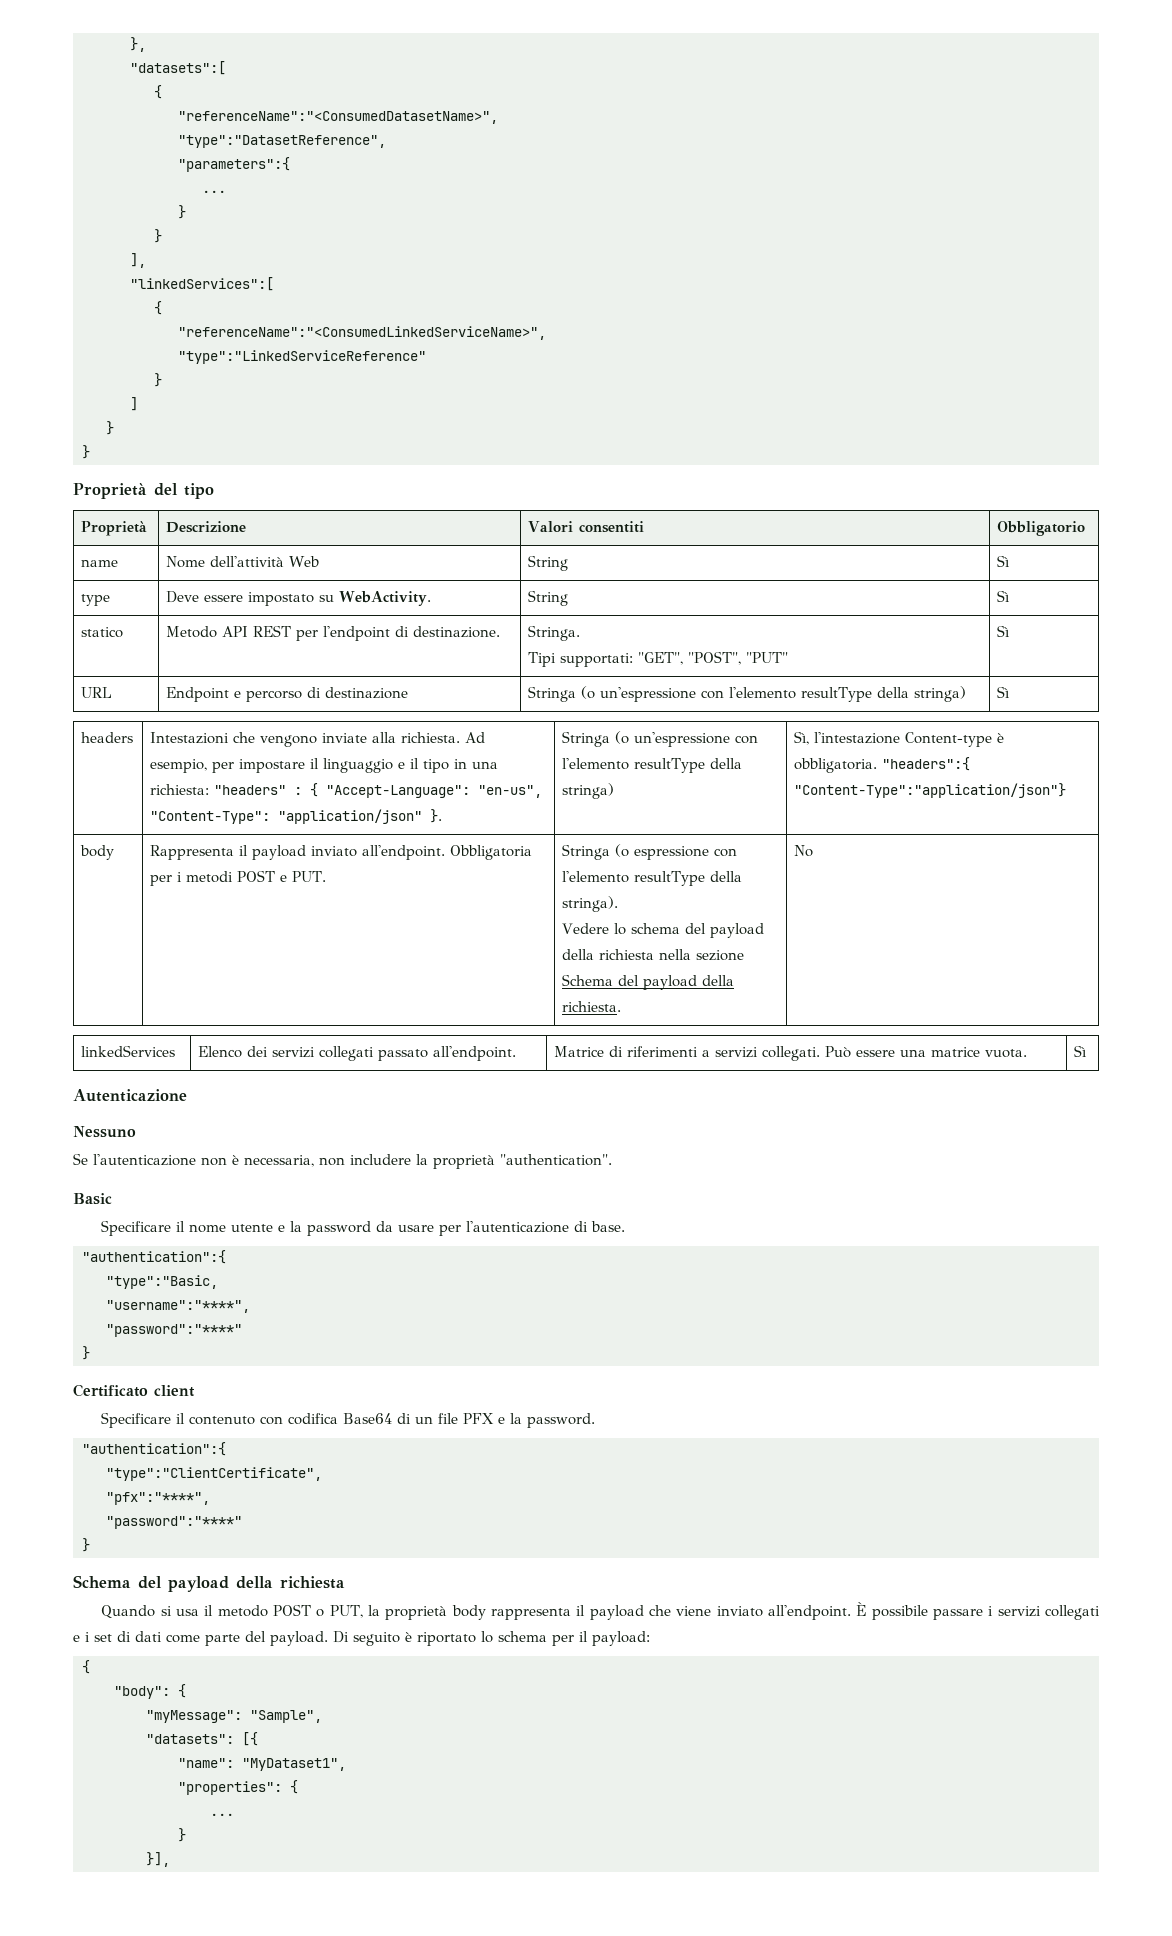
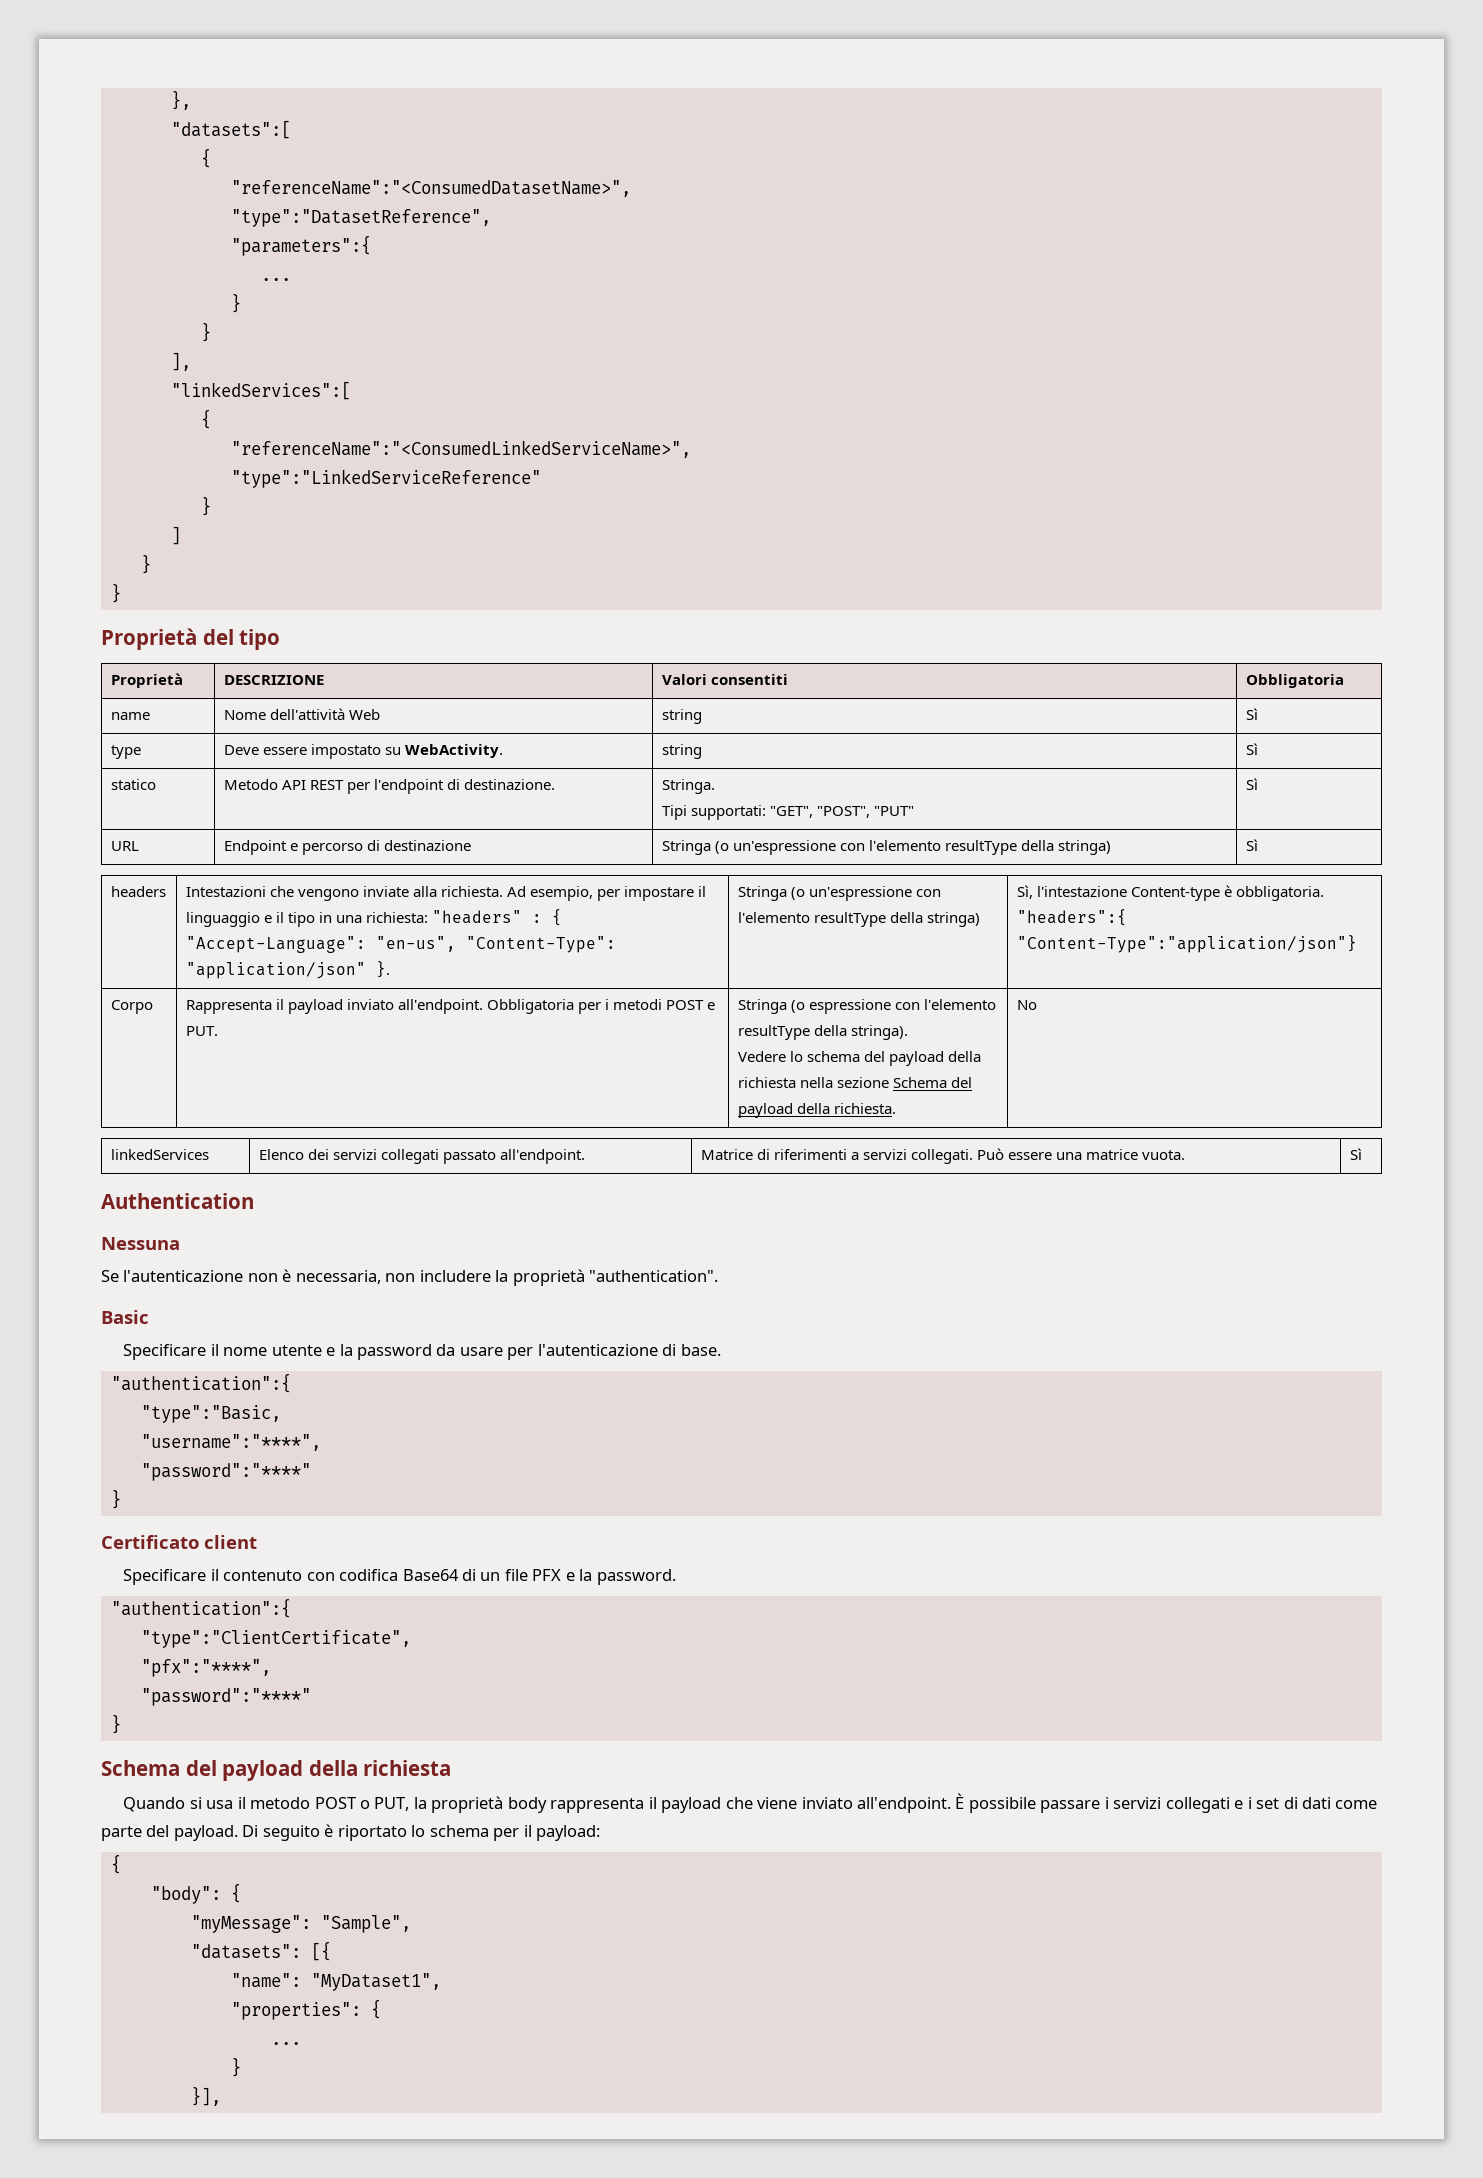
- Proprietà | Descrizione | Valori consentiti | Obbligatorio
+ Proprietà | DESCRIZIONE | Valori consentiti | Obbligatoria
- name | Nome dell'attività Web | String | Sì
+ name | Nome dell'attività Web | string | Sì
- type | Deve essere impostato su WebActivity. | String | Sì
+ type | Deve essere impostato su WebActivity. | string | Sì
- body | Rappresenta il payload inviato all'endpoint. Obbligatoria per i metodi POST e PUT. | Stringa (o espressione con l'elemento resultType della stringa).
+ Corpo | Rappresenta il payload inviato all'endpoint. Obbligatoria per i metodi POST e PUT. | Stringa (o espressione con l'elemento resultType della stringa).
- Autenticazione
- Nessuno
+ Authentication
+ Nessuna

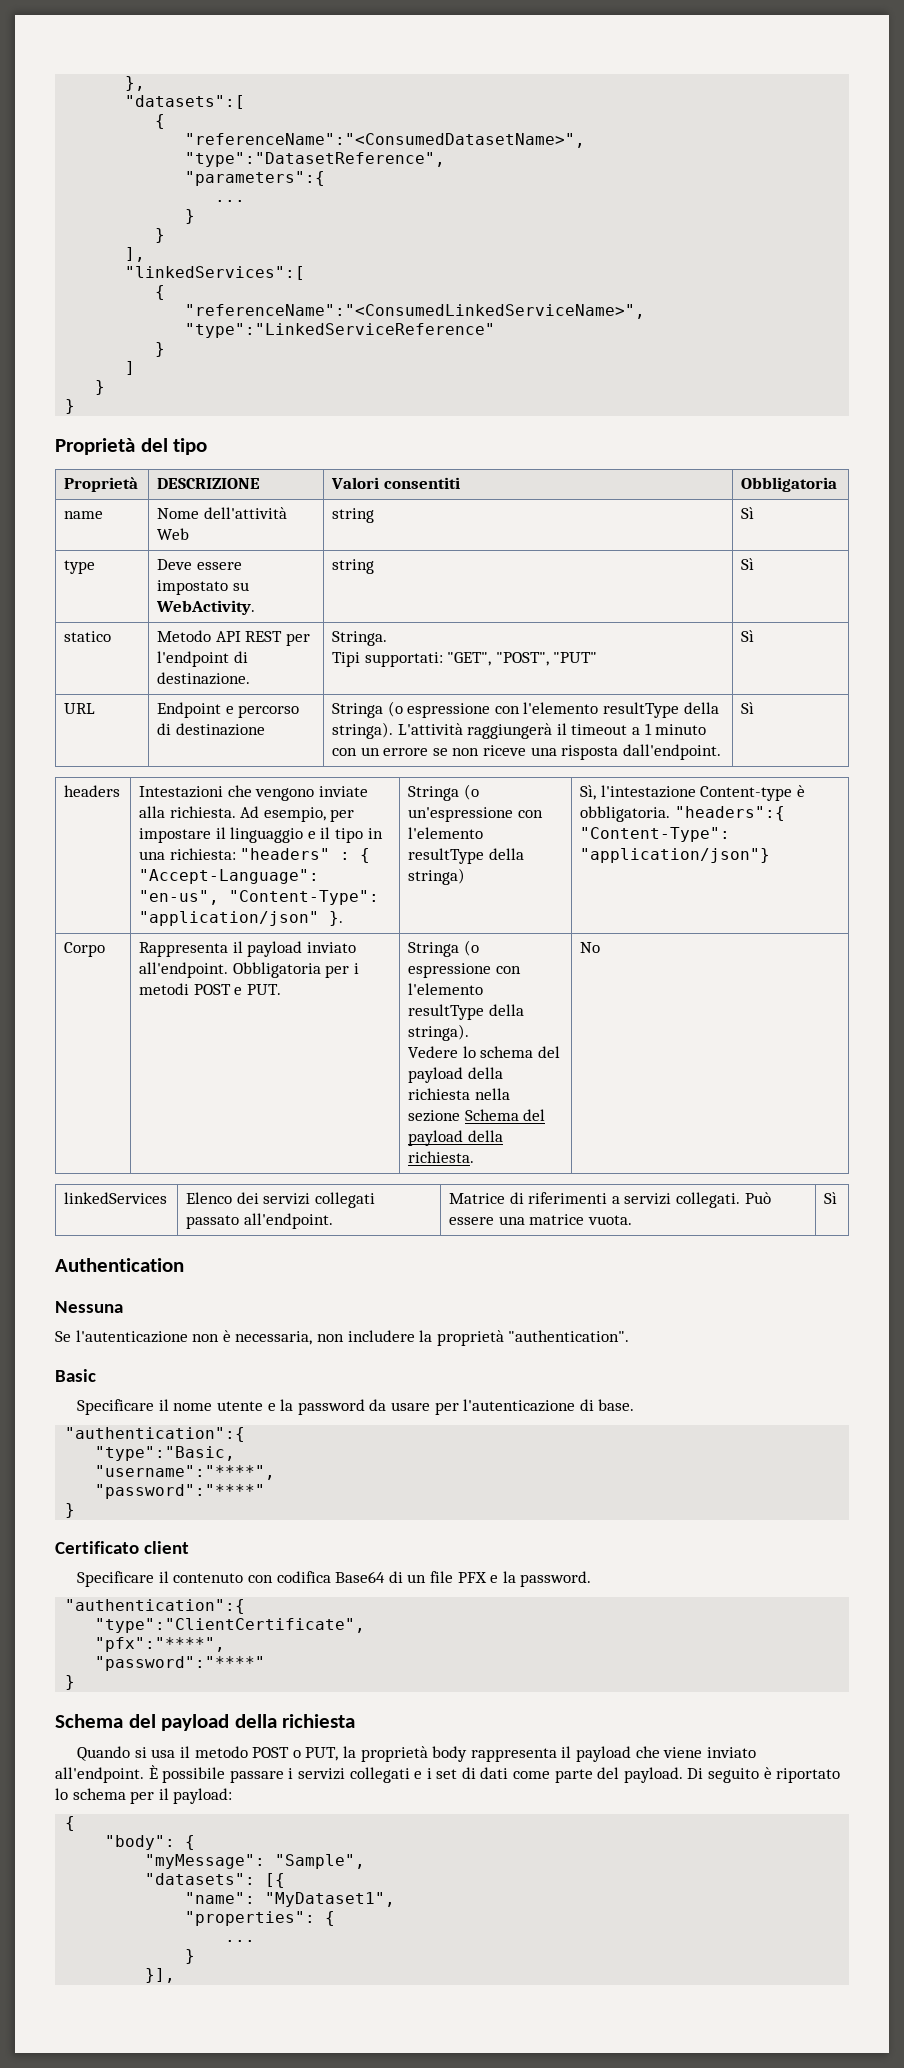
- URL | Endpoint e percorso di destinazione | Stringa (o un'espressione con l'elemento resultType della stringa) | Sì
+ URL | Endpoint e percorso di destinazione | Stringa (o espressione con l'elemento resultType della stringa). L'attività raggiungerà il timeout a 1 minuto con un errore se non riceve una risposta dall'endpoint. | Sì

